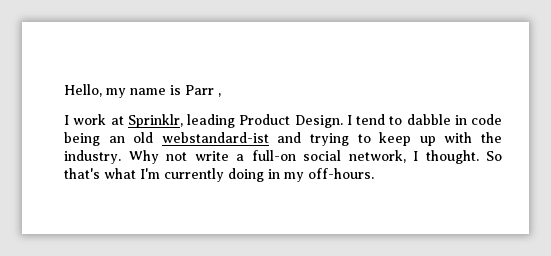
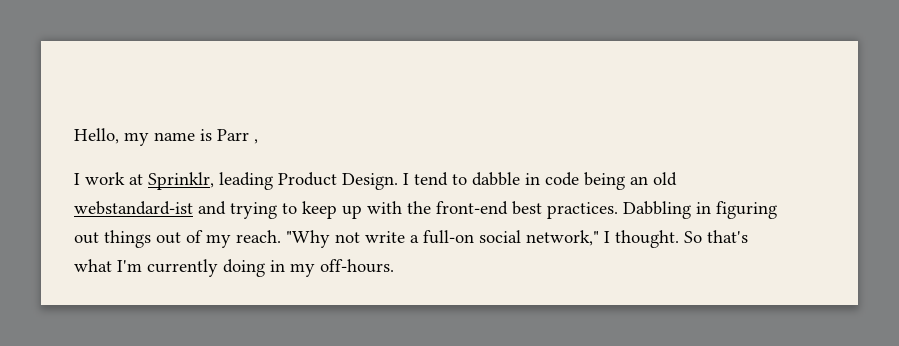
- I tend to dabble in code being an old webstandard-ist and trying to keep up with the industry. Why not write a full-on social network, I thought.
+ I tend to dabble in code being an old webstandard-ist and trying to keep up with the front-end best practices. Dabbling in figuring out things out of my reach. "Why not write a full-on social network," I thought.

